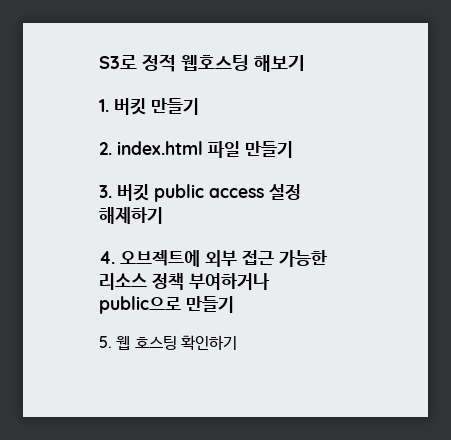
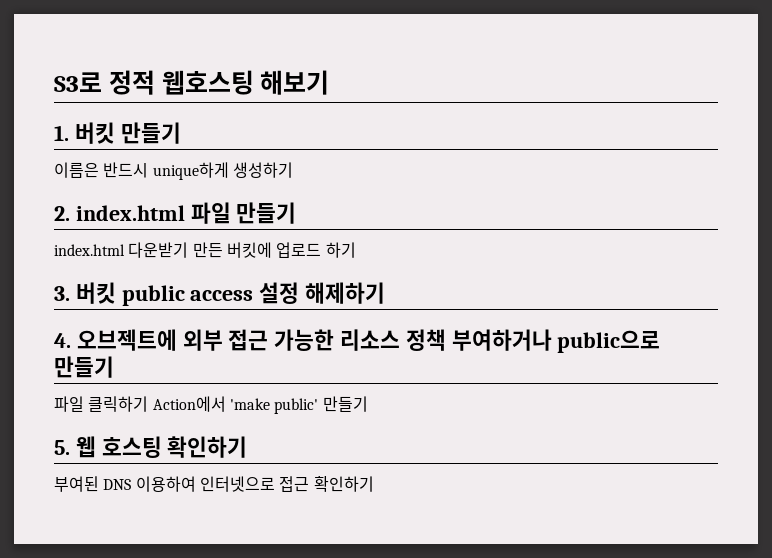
+ 이름은 반드시 unique하게 생성하기
+ index.html 다운받기 만든 버킷에 업로드 하기
+ 파일 클릭하기 Action에서 'make public' 만들기
  5. 웹 호스팅 확인하기
+ 부여된 DNS 이용하여 인터넷으로 접근 확인하기

